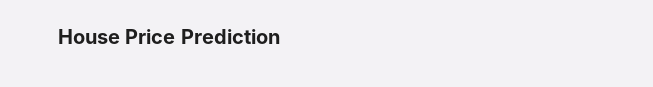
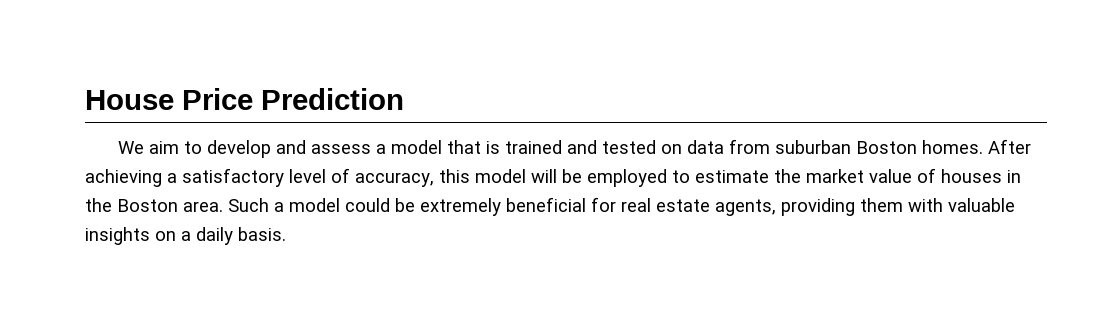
+ We aim to develop and assess a model that is trained and tested on data from suburban Boston homes. After achieving a satisfactory level of accuracy, this model will be employed to estimate the market value of houses in the Boston area. Such a model could be extremely beneficial for real estate agents, providing them with valuable insights on a daily basis.

